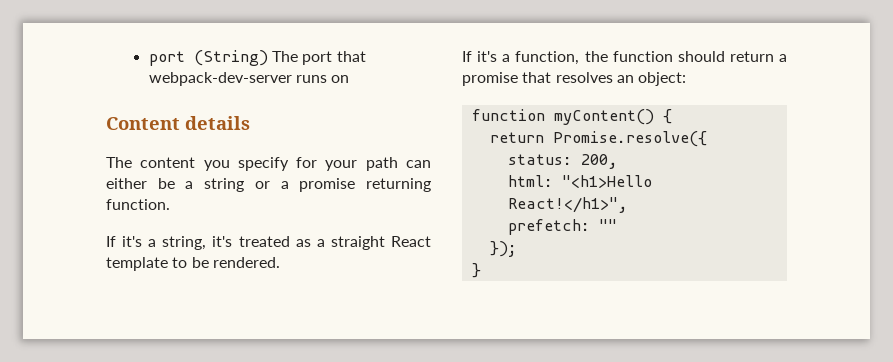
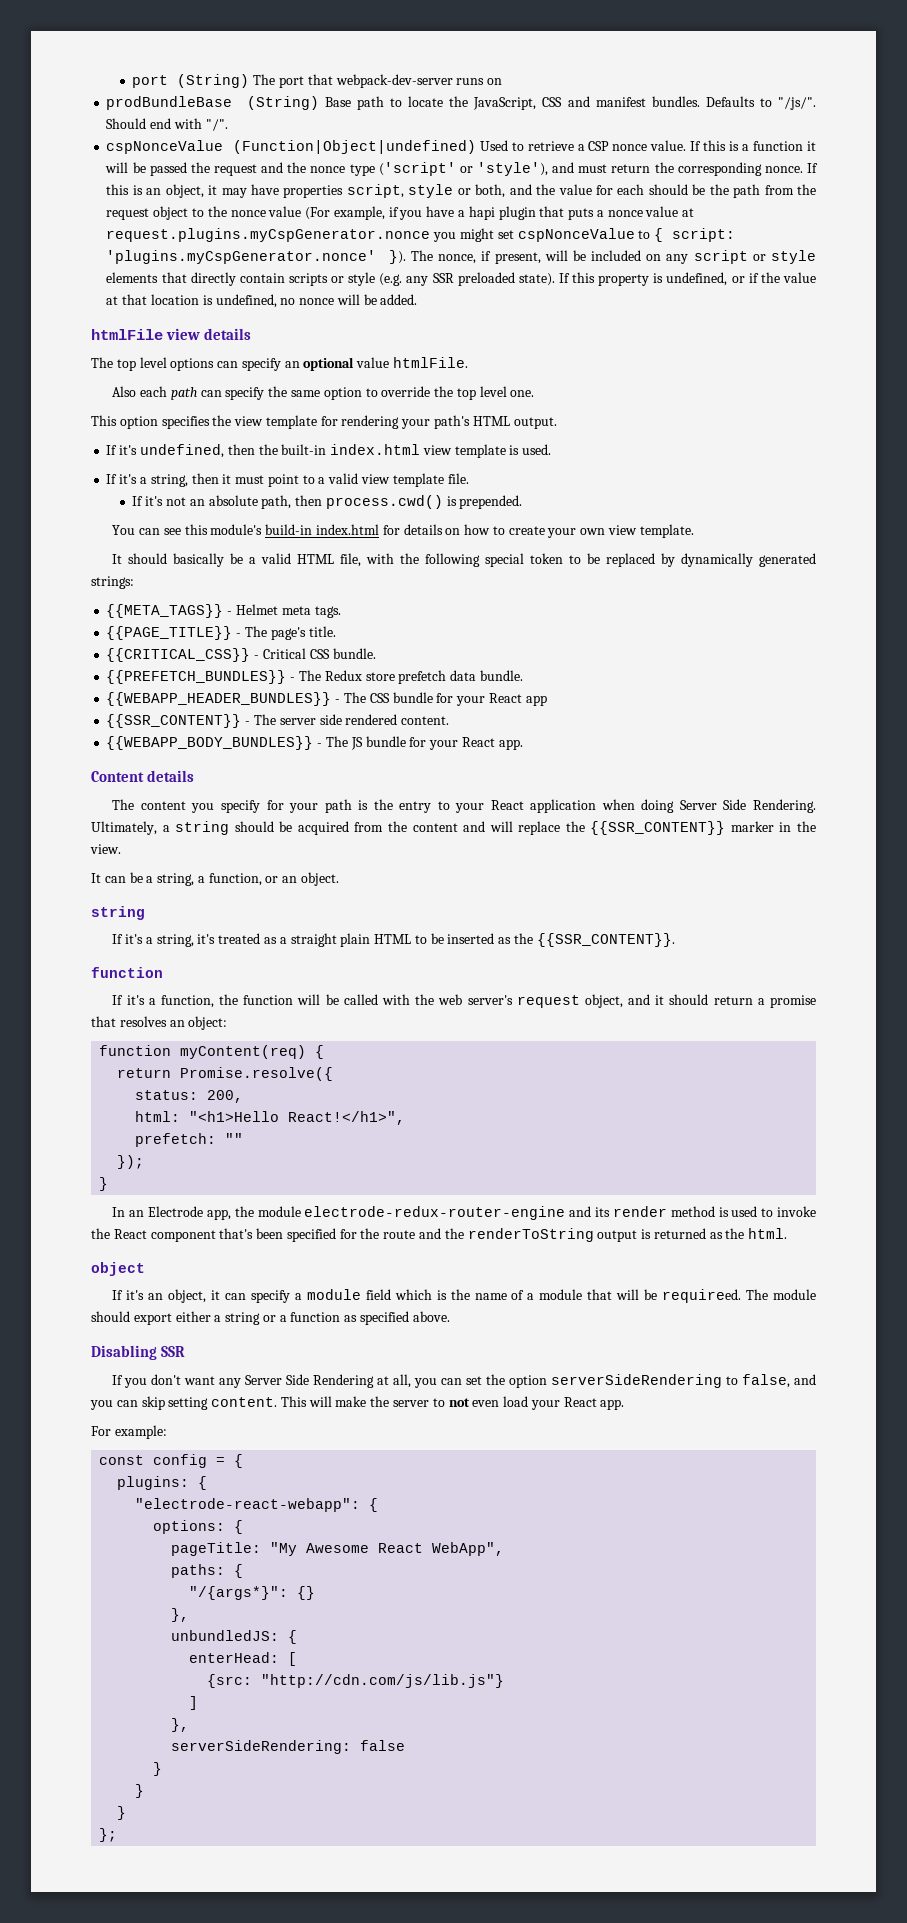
+ prodBundleBase (String) Base path to locate the JavaScript, CSS and manifest bundles. Defaults to "/js/". Should end with "/".
+ cspNonceValue (Function|Object|undefined) Used to retrieve a CSP nonce value. If this is a function it will be passed the request and the nonce type ('script' or 'style'), and must return the corresponding nonce. If this is an object, it may have properties script, style or both, and the value for each should be the path from the request object to the nonce value (For example, if you have a hapi plugin that puts a nonce value at request.plugins.myCspGenerator.nonce you might set cspNonceValue to { script: 'plugins.myCspGenerator.nonce' }). The nonce, if present, will be included on any script or style elements that directly contain scripts or style (e.g. any SSR preloaded state). If this property is undefined, or if the value at that location is undefined, no nonce will be added.
+ htmlFile view details
+ The top level options can specify an optional value htmlFile.
+ Also each path can specify the same option to override the top level one.
+ This option specifies the view template for rendering your path's HTML output.
+ If it's undefined, then the built-in index.html view template is used.
+ If it's a string, then it must point to a valid view template file.
+ If it's not an absolute path, then process.cwd() is prepended.
+ You can see this module's build-in index.html for details on how to create your own view template.
+ It should basically be a valid HTML file, with the following special token to be replaced by dynamically generated strings:
+ {{META_TAGS}} - Helmet meta tags.
+ {{PAGE_TITLE}} - The page's title.
+ {{CRITICAL_CSS}} - Critical CSS bundle.
+ {{PREFETCH_BUNDLES}} - The Redux store prefetch data bundle.
+ {{WEBAPP_HEADER_BUNDLES}} - The CSS bundle for your React app
+ {{SSR_CONTENT}} - The server side rendered content.
+ {{WEBAPP_BODY_BUNDLES}} - The JS bundle for your React app.
- The content you specify for your path can either be a string or a promise returning function.
+ The content you specify for your path is the entry to your React application when doing Server Side Rendering. Ultimately, a string should be acquired from the content and will replace the {{SSR_CONTENT}} marker in the view.
+ It can be a string, a function, or an object.
+ string
- If it's a string, it's treated as a straight React template to be rendered.
+ If it's a string, it's treated as a straight plain HTML to be inserted as the {{SSR_CONTENT}}.
+ function
- If it's a function, the function should return a promise that resolves an object:
+ If it's a function, the function will be called with the web server's request object, and it should return a promise that resolves an object:
- function myContent() {
+ function myContent(req) {
+ In an Electrode app, the module electrode-redux-router-engine and its render method is used to invoke the React component that's been specified for the route and the renderToString output is returned as the html.
+ object
+ If it's an object, it can specify a module field which is the name of a module that will be requireed. The module should export either a string or a function as specified above.
+ Disabling SSR
+ If you don't want any Server Side Rendering at all, you can set the option serverSideRendering to false, and you can skip setting content. This will make the server to not even load your React app.
+ For example:
+ const config = {
+ plugins: {
+ "electrode-react-webapp": {
+ options: {
+ pageTitle: "My Awesome React WebApp",
+ paths: {
+ "/{args*}": {}
+ },
+ unbundledJS: {
+ enterHead: [
+ {src: "http://cdn.com/js/lib.js"}
+ ]
+ },
+ serverSideRendering: false
+ }
+ }
+ }
+ };

